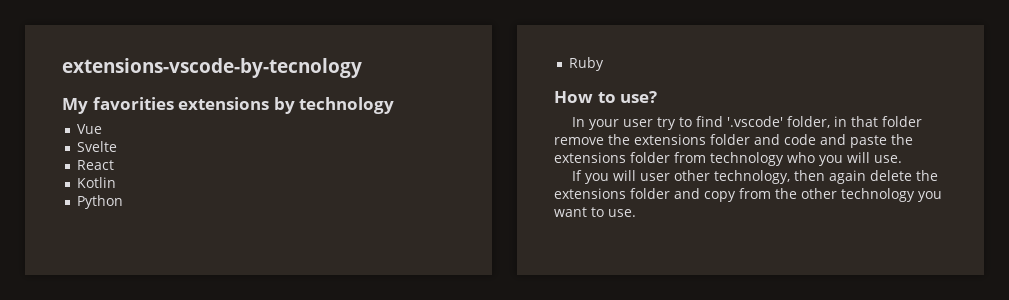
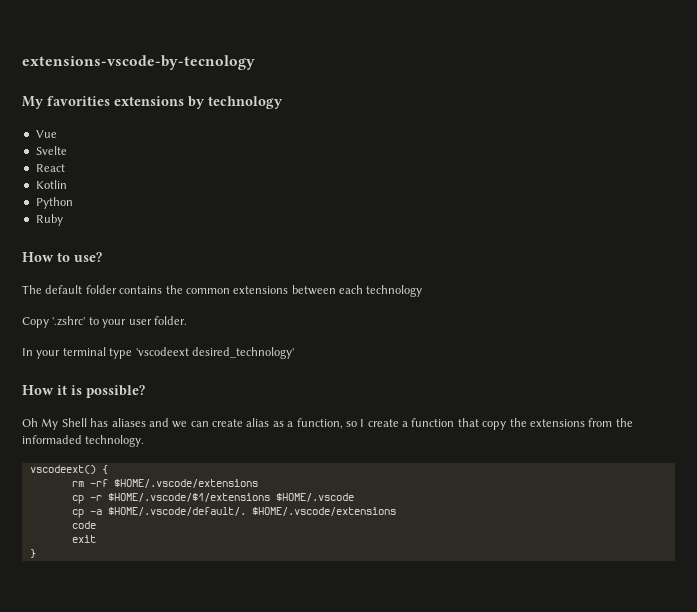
- In your user try to find '.vscode' folder, in that folder remove the extensions folder and code and paste the extensions folder from technology who you will use.
- If you will user other technology, then again delete the extensions folder and copy from the other technology you want to use.
+ The default folder contains the common extensions between each technology
+ Copy '.zshrc' to your user folder.
+ In your terminal type 'vscodeext desired_technology'
+ How it is possible?
+ Oh My Shell has aliases and we can create alias as a function, so I create a function that copy the extensions from the informaded technology.
+ vscodeext() {
+ rm -rf $HOME/.vscode/extensions
+ cp -r $HOME/.vscode/$1/extensions $HOME/.vscode
+ cp -a $HOME/.vscode/default/. $HOME/.vscode/extensions
+ code
+ exit
+ }

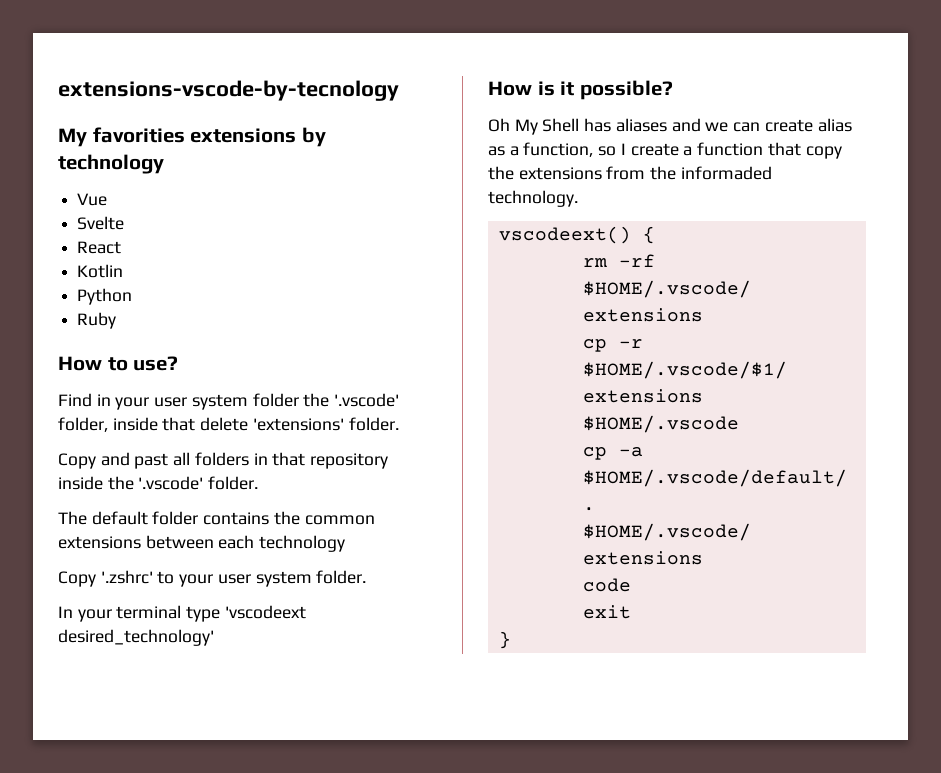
+ Find in your user system folder the '.vscode' folder, inside that delete 'extensions' folder.
+ Copy and past all folders in that repository inside the '.vscode' folder.
- Copy '.zshrc' to your user folder.
+ Copy '.zshrc' to your user system folder.
- How it is possible?
+ How is it possible?

